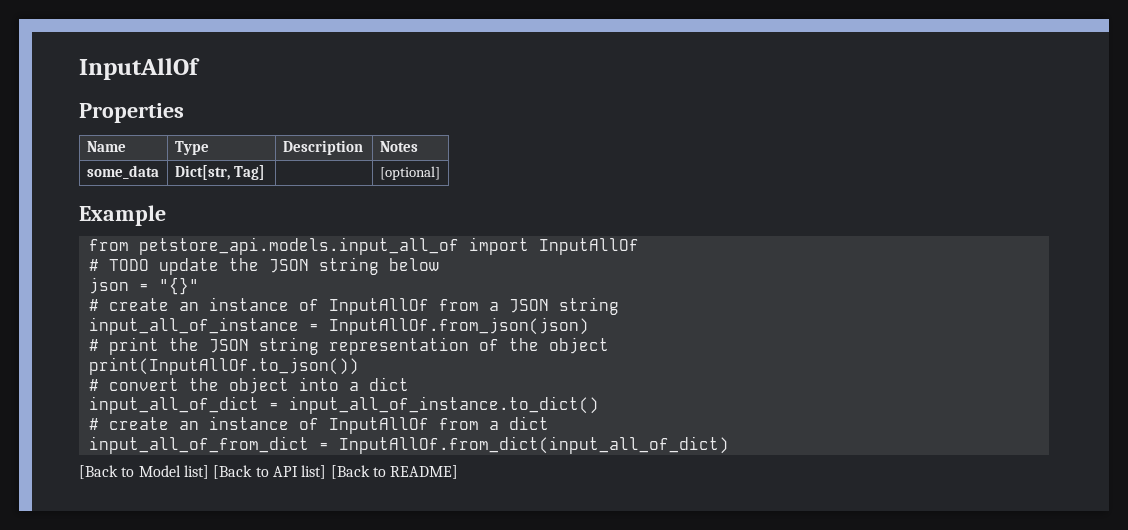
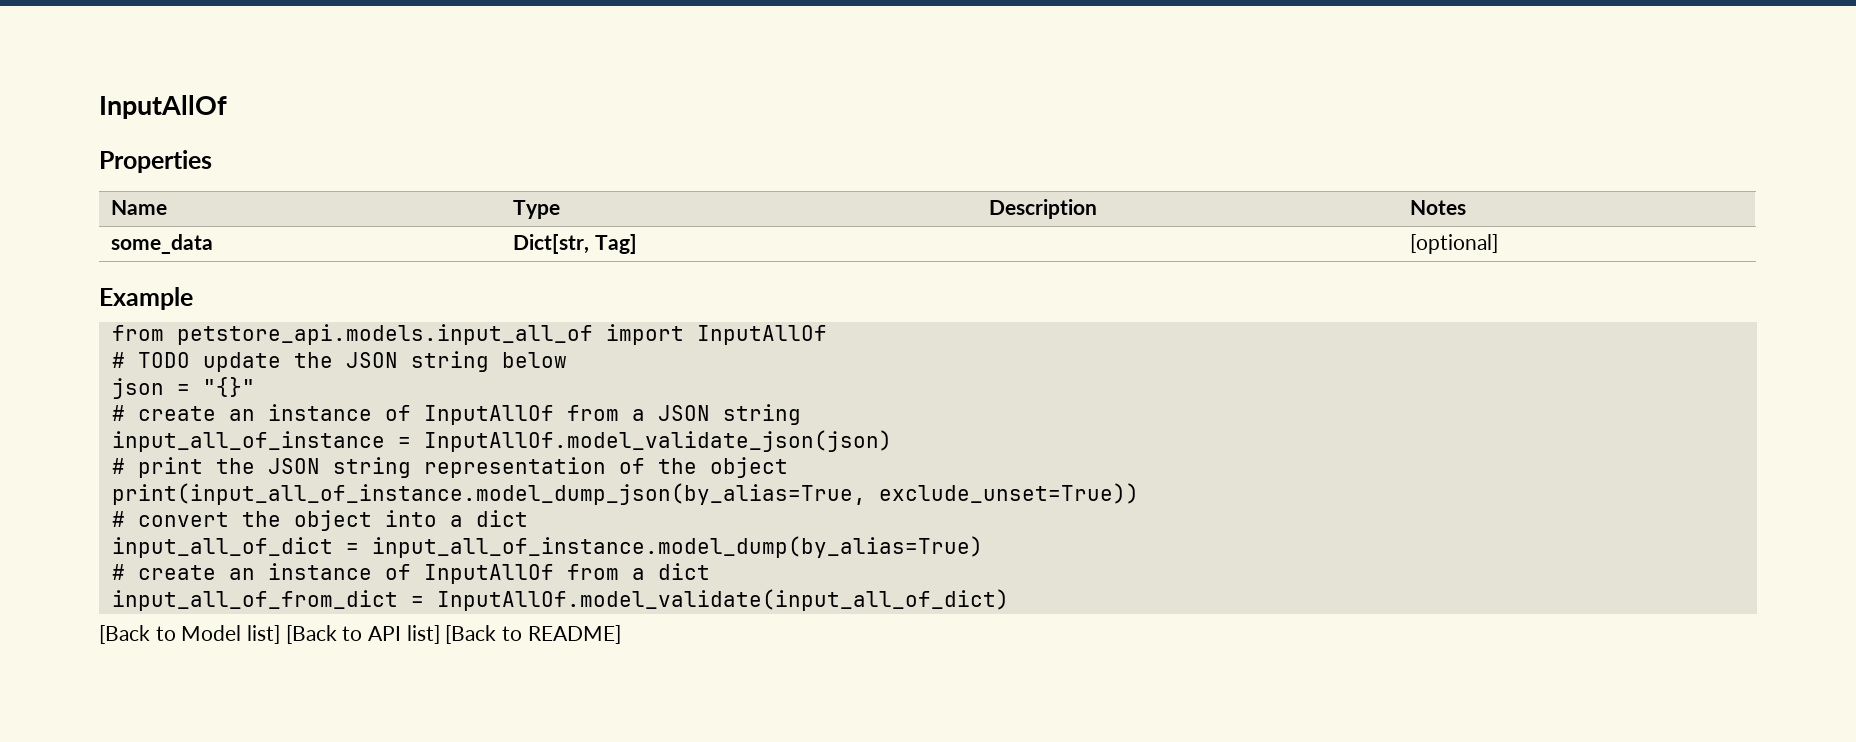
- input_all_of_instance = InputAllOf.from_json(json)
+ input_all_of_instance = InputAllOf.model_validate_json(json)
- print(InputAllOf.to_json())
+ print(input_all_of_instance.model_dump_json(by_alias=True, exclude_unset=True))
- input_all_of_dict = input_all_of_instance.to_dict()
+ input_all_of_dict = input_all_of_instance.model_dump(by_alias=True)
- input_all_of_from_dict = InputAllOf.from_dict(input_all_of_dict)
+ input_all_of_from_dict = InputAllOf.model_validate(input_all_of_dict)

